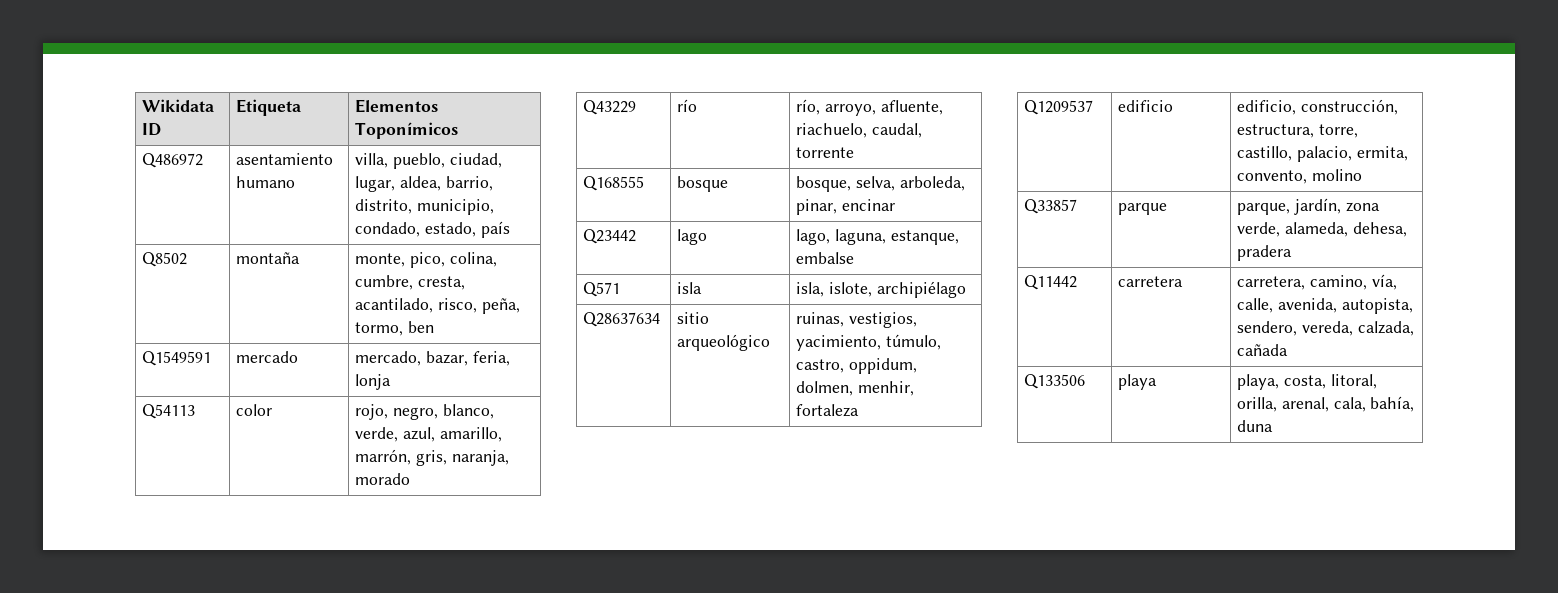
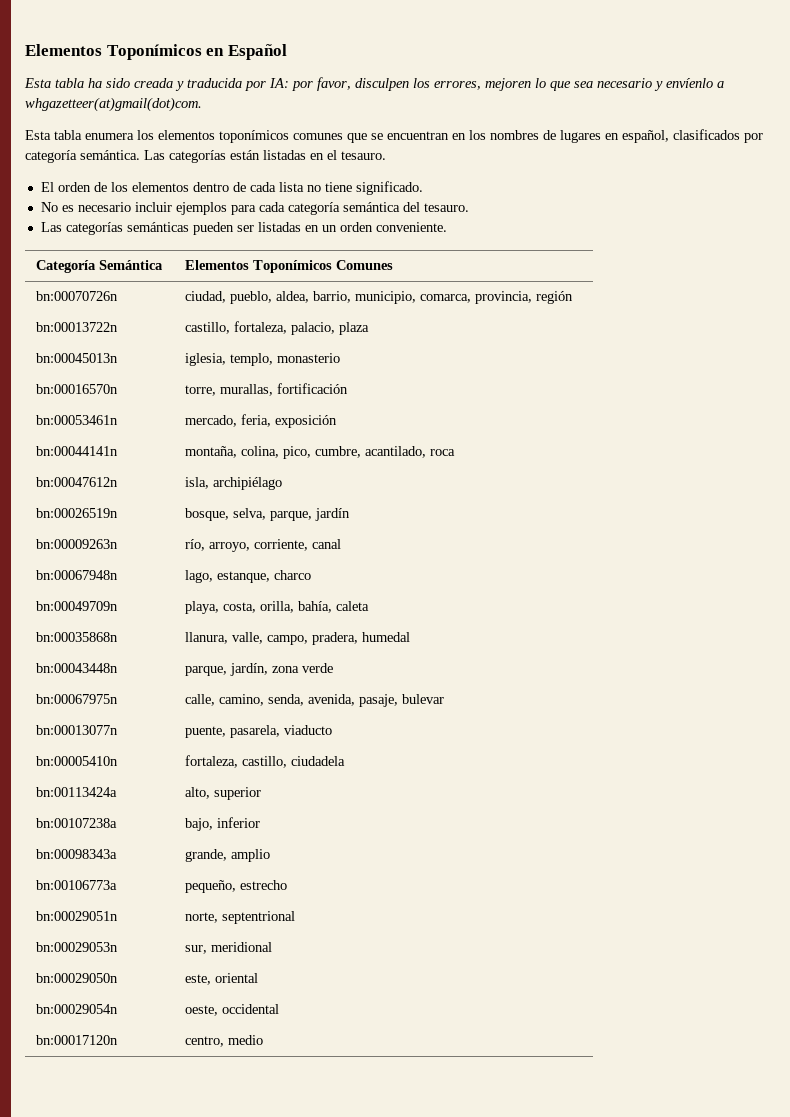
- Wikidata ID | Etiqueta | Elementos Toponímicos
- Q486972 | asentamiento humano | villa, pueblo, ciudad, lugar, aldea, barrio, distrito, municipio, condado, estado, país
- Q8502 | montaña | monte, pico, colina, cumbre, cresta, acantilado, risco, peña, tormo, ben
- Q1549591 | mercado | mercado, bazar, feria, lonja
- Q54113 | color | rojo, negro, blanco, verde, azul, amarillo, marrón, gris, naranja, morado
- Q43229 | río | río, arroyo, afluente, riachuelo, caudal, torrente
- Q168555 | bosque | bosque, selva, arboleda, pinar, encinar
- Q23442 | lago | lago, laguna, estanque, embalse
- Q571 | isla | isla, islote, archipiélago
- Q28637634 | sitio arqueológico | ruinas, vestigios, yacimiento, túmulo, castro, oppidum, dolmen, menhir, fortaleza
- Q1209537 | edificio | edificio, construcción, estructura, torre, castillo, palacio, ermita, convento, molino
- Q33857 | parque | parque, jardín, zona verde, alameda, dehesa, pradera
- Q11442 | carretera | carretera, camino, vía, calle, avenida, autopista, sendero, vereda, calzada, cañada
- Q133506 | playa | playa, costa, litoral, orilla, arenal, cala, bahía, duna
+ Elementos Toponímicos en Español
+ Esta tabla ha sido creada y traducida por IA: por favor, disculpen los errores, mejoren lo que sea necesario y envíenlo a whgazetteer(at)gmail(dot)com.
+ Esta tabla enumera los elementos toponímicos comunes que se encuentran en los nombres de lugares en español, clasificados por categoría semántica. Las categorías están listadas en el tesauro.
+ El orden de los elementos dentro de cada lista no tiene significado.
+ No es necesario incluir ejemplos para cada categoría semántica del tesauro.
+ Las categorías semánticas pueden ser listadas en un orden conveniente.
+ Categoría Semántica | Elementos Toponímicos Comunes
+ bn:00070726n | ciudad, pueblo, aldea, barrio, municipio, comarca, provincia, región
+ bn:00013722n | castillo, fortaleza, palacio, plaza
+ bn:00045013n | iglesia, templo, monasterio
+ bn:00016570n | torre, murallas, fortificación
+ bn:00053461n | mercado, feria, exposición
+ bn:00044141n | montaña, colina, pico, cumbre, acantilado, roca
+ bn:00047612n | isla, archipiélago
+ bn:00026519n | bosque, selva, parque, jardín
+ bn:00009263n | río, arroyo, corriente, canal
+ bn:00067948n | lago, estanque, charco
+ bn:00049709n | playa, costa, orilla, bahía, caleta
+ bn:00035868n | llanura, valle, campo, pradera, humedal
+ bn:00043448n | parque, jardín, zona verde
+ bn:00067975n | calle, camino, senda, avenida, pasaje, bulevar
+ bn:00013077n | puente, pasarela, viaducto
+ bn:00005410n | fortaleza, castillo, ciudadela
+ bn:00113424a | alto, superior
+ bn:00107238a | bajo, inferior
+ bn:00098343a | grande, amplio
+ bn:00106773a | pequeño, estrecho
+ bn:00029051n | norte, septentrional
+ bn:00029053n | sur, meridional
+ bn:00029050n | este, oriental
+ bn:00029054n | oeste, occidental
+ bn:00017120n | centro, medio

